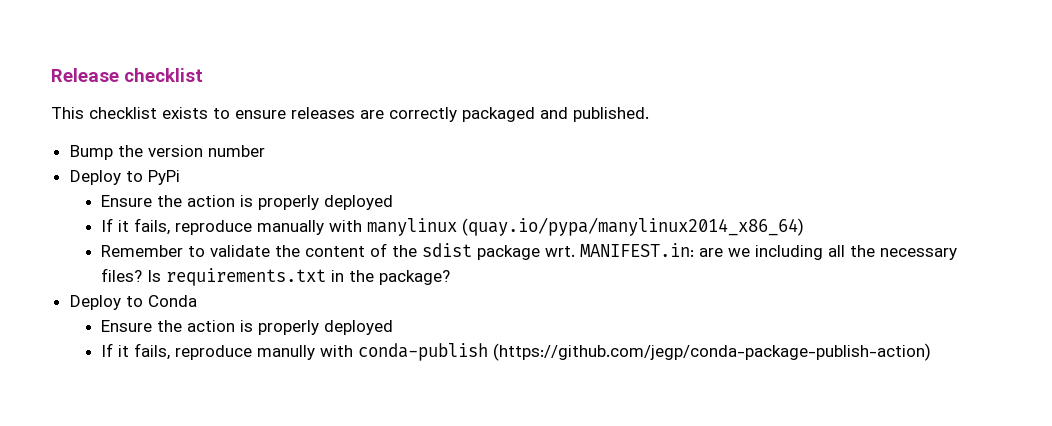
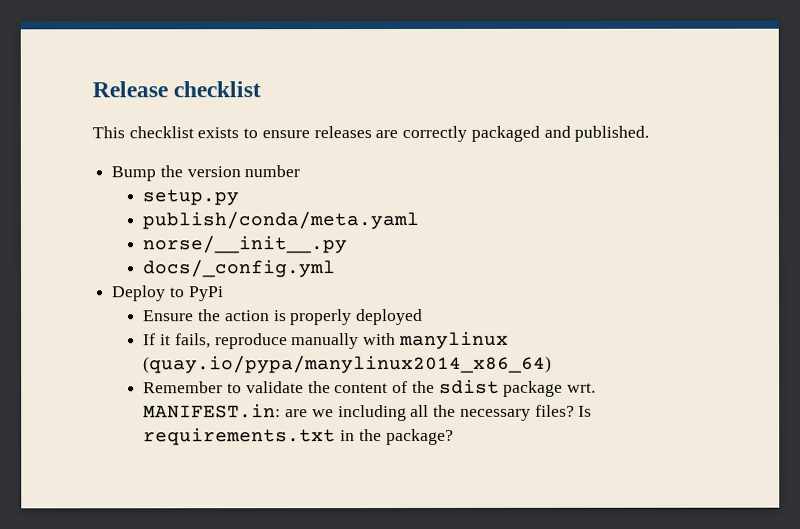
+ setup.py
+ publish/conda/meta.yaml
+ norse/__init__.py
+ docs/_config.yml
- Deploy to Conda
- Ensure the action is properly deployed
- If it fails, reproduce manully with conda-publish (https://github.com/jegp/conda-package-publish-action)

